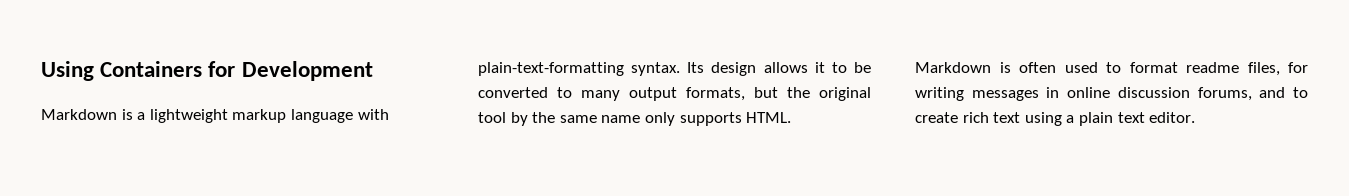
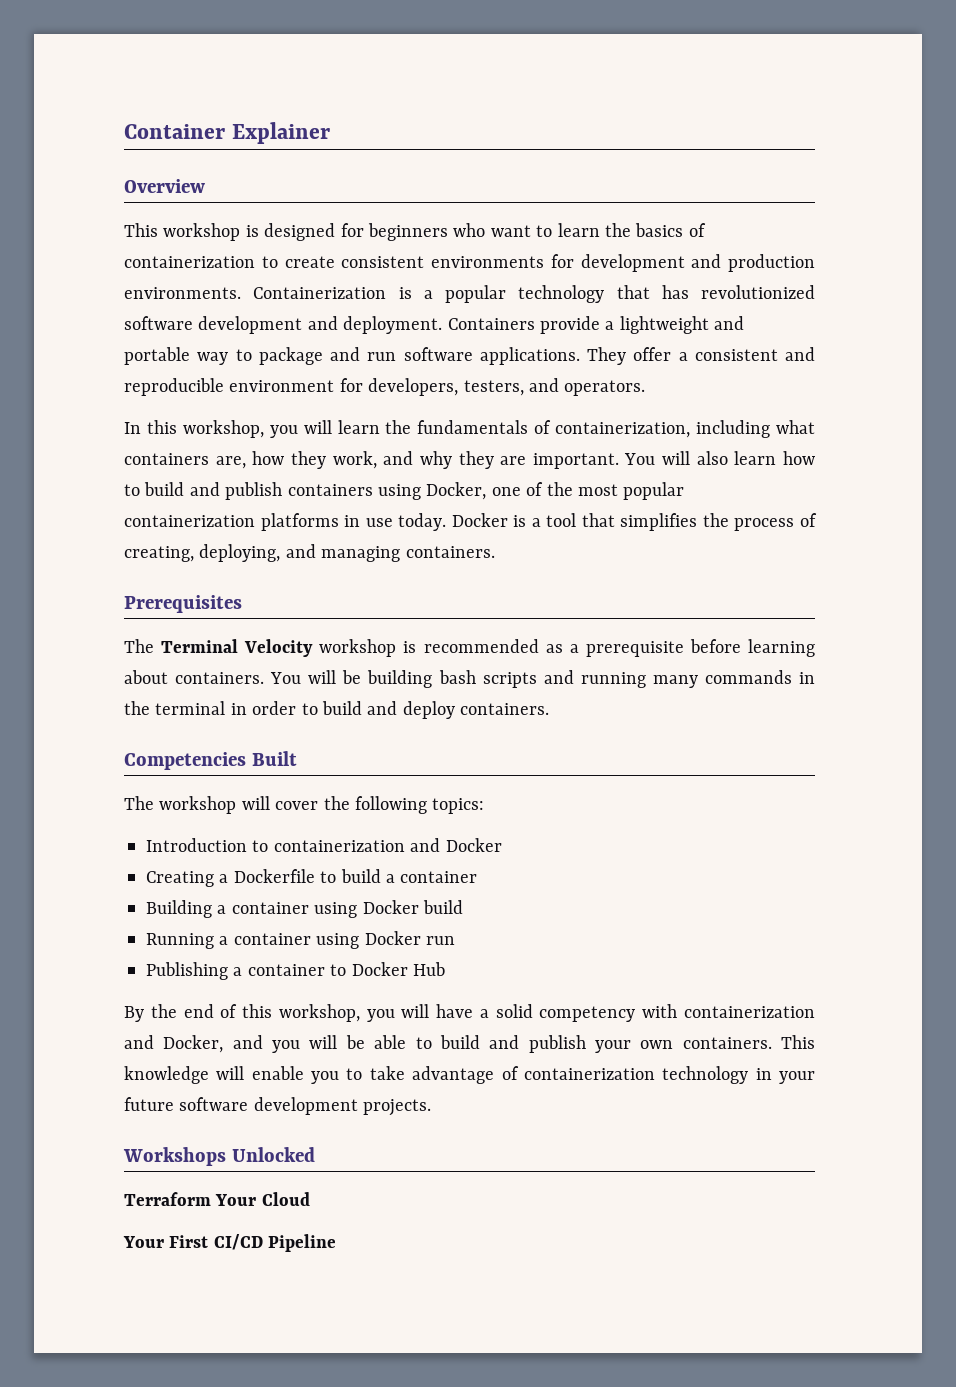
- Using Containers for Development
- Markdown is a lightweight markup language with plain-text-formatting syntax. Its design allows it to be converted to many output formats, but the original tool by the same name only supports HTML. Markdown is often used to format readme files, for writing messages in online discussion forums, and to create rich text using a plain text editor.
+ Container Explainer
+ Overview
+ This workshop is designed for beginners who want to learn the basics of containerization to create consistent environments for development and production environments. Containerization is a popular technology that has revolutionized software development and deployment. Containers provide a lightweight and portable way to package and run software applications. They offer a consistent and reproducible environment for developers, testers, and operators.
+ In this workshop, you will learn the fundamentals of containerization, including what containers are, how they work, and why they are important. You will also learn how to build and publish containers using Docker, one of the most popular containerization platforms in use today. Docker is a tool that simplifies the process of creating, deploying, and managing containers.
+ Prerequisites
+ The Terminal Velocity workshop is recommended as a prerequisite before learning about containers. You will be building bash scripts and running many commands in the terminal in order to build and deploy containers.
+ Competencies Built
+ The workshop will cover the following topics:
+ Introduction to containerization and Docker
+ Creating a Dockerfile to build a container
+ Building a container using Docker build
+ Running a container using Docker run
+ Publishing a container to Docker Hub
+ By the end of this workshop, you will have a solid competency with containerization and Docker, and you will be able to build and publish your own containers. This knowledge will enable you to take advantage of containerization technology in your future software development projects.
+ Workshops Unlocked
+ Terraform Your Cloud
+ Your First CI/CD Pipeline

